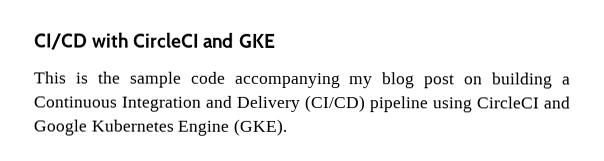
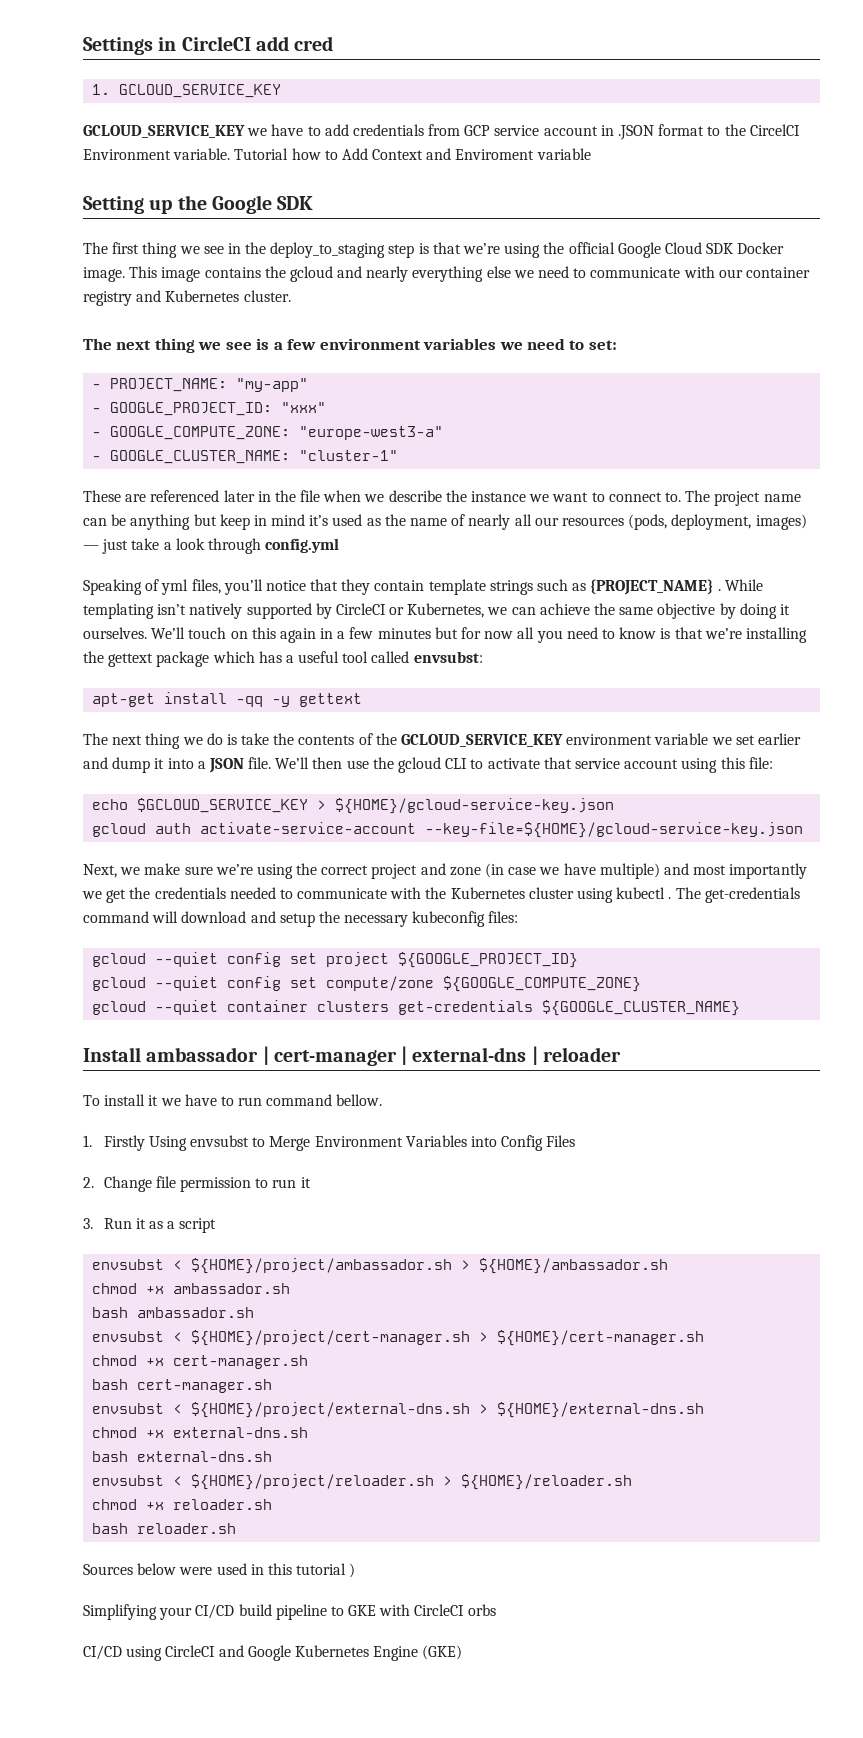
- CI/CD with CircleCI and GKE
- This is the sample code accompanying my blog post on building a Continuous Integration and Delivery (CI/CD) pipeline using CircleCI and Google Kubernetes Engine (GKE).
+ Settings in CircleCI add cred
+ 1. GCLOUD_SERVICE_KEY
+ GCLOUD_SERVICE_KEY we have to add credentials from GCP service account in .JSON format to the CircelCI Environment variable. Tutorial how to Add Context and Enviroment variable
+ Setting up the Google SDK
+ The first thing we see in the deploy_to_staging step is that we’re using the official Google Cloud SDK Docker image. This image contains the gcloud and nearly everything else we need to communicate with our container registry and Kubernetes cluster.
+ The next thing we see is a few environment variables we need to set:
+ - PROJECT_NAME: "my-app"
+ - GOOGLE_PROJECT_ID: "xxx"
+ - GOOGLE_COMPUTE_ZONE: "europe-west3-a"
+ - GOOGLE_CLUSTER_NAME: "cluster-1"
+ These are referenced later in the file when we describe the instance we want to connect to. The project name can be anything but keep in mind it’s used as the name of nearly all our resources (pods, deployment, images) — just take a look through config.yml
+ Speaking of yml files, you’ll notice that they contain template strings such as {PROJECT_NAME} . While templating isn’t natively supported by CircleCI or Kubernetes, we can achieve the same objective by doing it ourselves. We’ll touch on this again in a few minutes but for now all you need to know is that we’re installing the gettext package which has a useful tool called envsubst:
+ apt-get install -qq -y gettext
+ The next thing we do is take the contents of the GCLOUD_SERVICE_KEY environment variable we set earlier and dump it into a JSON file. We’ll then use the gcloud CLI to activate that service account using this file:
+ echo $GCLOUD_SERVICE_KEY > ${HOME}/gcloud-service-key.json
+ gcloud auth activate-service-account --key-file=${HOME}/gcloud-service-key.json
+ Next, we make sure we’re using the correct project and zone (in case we have multiple) and most importantly we get the credentials needed to communicate with the Kubernetes cluster using kubectl . The get-credentials command will download and setup the necessary kubeconfig files:
+ gcloud --quiet config set project ${GOOGLE_PROJECT_ID}
+ gcloud --quiet config set compute/zone ${GOOGLE_COMPUTE_ZONE}
+ gcloud --quiet container clusters get-credentials ${GOOGLE_CLUSTER_NAME}
+ Install ambassador | cert-manager | external-dns | reloader
+ To install it we have to run command bellow.
+ 1. Firstly Using envsubst to Merge Environment Variables into Config Files
+ 2. Change file permission to run it
+ 3. Run it as a script
+ envsubst < ${HOME}/project/ambassador.sh > ${HOME}/ambassador.sh
+ chmod +x ambassador.sh
+ bash ambassador.sh
+ envsubst < ${HOME}/project/cert-manager.sh > ${HOME}/cert-manager.sh
+ chmod +x cert-manager.sh
+ bash cert-manager.sh
+ envsubst < ${HOME}/project/external-dns.sh > ${HOME}/external-dns.sh
+ chmod +x external-dns.sh
+ bash external-dns.sh
+ envsubst < ${HOME}/project/reloader.sh > ${HOME}/reloader.sh
+ chmod +x reloader.sh
+ bash reloader.sh
+ Sources below were used in this tutorial )
+ Simplifying your CI/CD build pipeline to GKE with CircleCI orbs
+ CI/CD using CircleCI and Google Kubernetes Engine (GKE)

